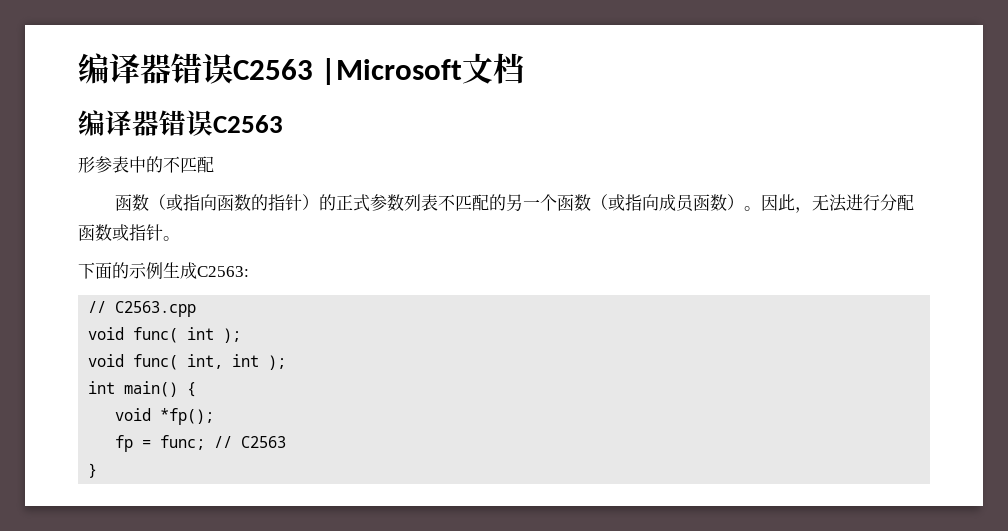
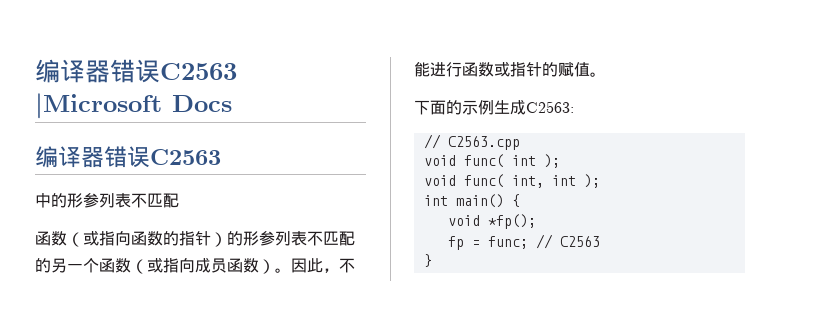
- 编译器错误C2563 |Microsoft文档
+ 编译器错误C2563 |Microsoft Docs
- 形参表中的不匹配
+ 中的形参列表不匹配
- 函数（或指向函数的指针）的正式参数列表不匹配的另一个函数（或指向成员函数）。
+ 函数（或指向函数的指针）的形参列表不匹配的另一个函数（或指向成员函数）。
- 因此，无法进行分配函数或指针。
+ 因此，不能进行函数或指针的赋值。

